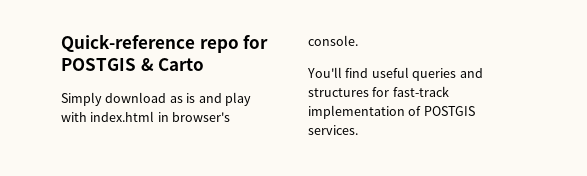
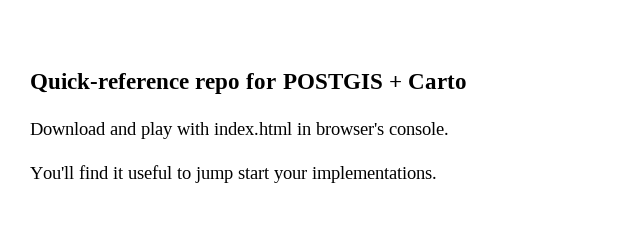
- Quick-reference repo for POSTGIS & Carto
+ Quick-reference repo for POSTGIS + Carto
- Simply download as is and play with index.html in browser's console.
+ Download and play with index.html in browser's console.
- You'll find useful queries and structures for fast-track implementation of POSTGIS services.
+ You'll find it useful to jump start your implementations.

